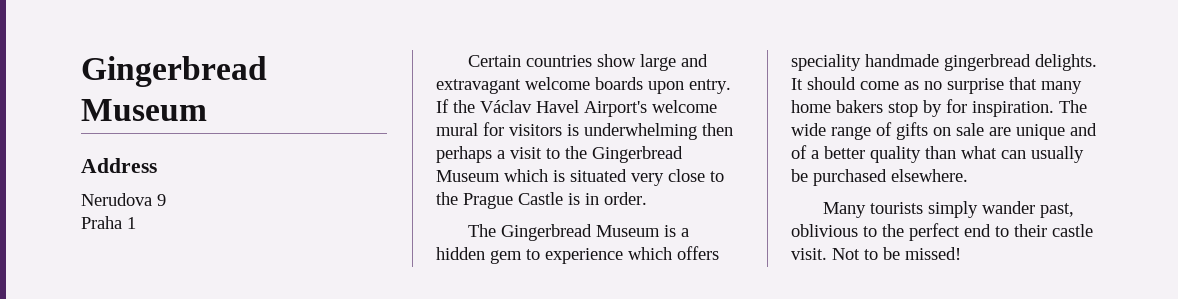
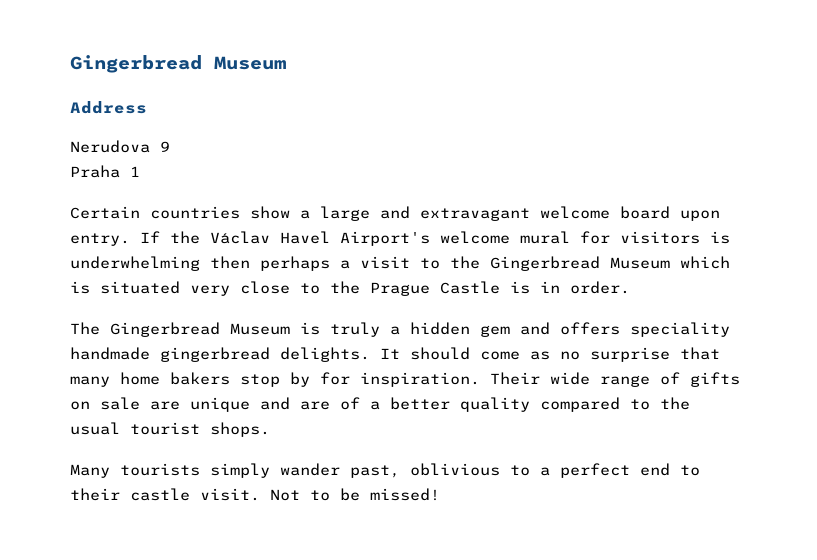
- Certain countries show large and extravagant welcome boards upon entry.
+ Certain countries show a large and extravagant welcome board upon entry.
- The Gingerbread Museum is a hidden gem to experience which offers speciality handmade gingerbread delights.
+ The Gingerbread Museum is truly a hidden gem and offers speciality handmade gingerbread delights.
- The wide range of gifts on sale are unique and of a better quality than what can usually be purchased elsewhere.
+ Their wide range of gifts on sale are unique and are of a better quality compared to the usual tourist shops.
- Many tourists simply wander past, oblivious to the perfect end to their castle visit.
+ Many tourists simply wander past, oblivious to a perfect end to their castle visit.

